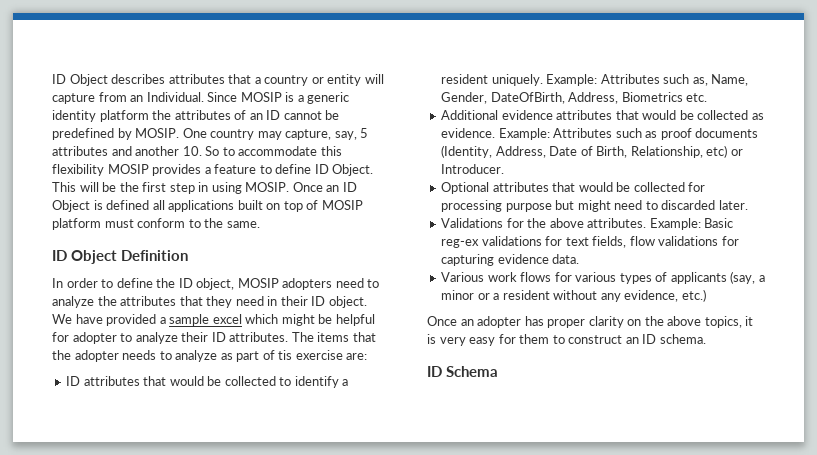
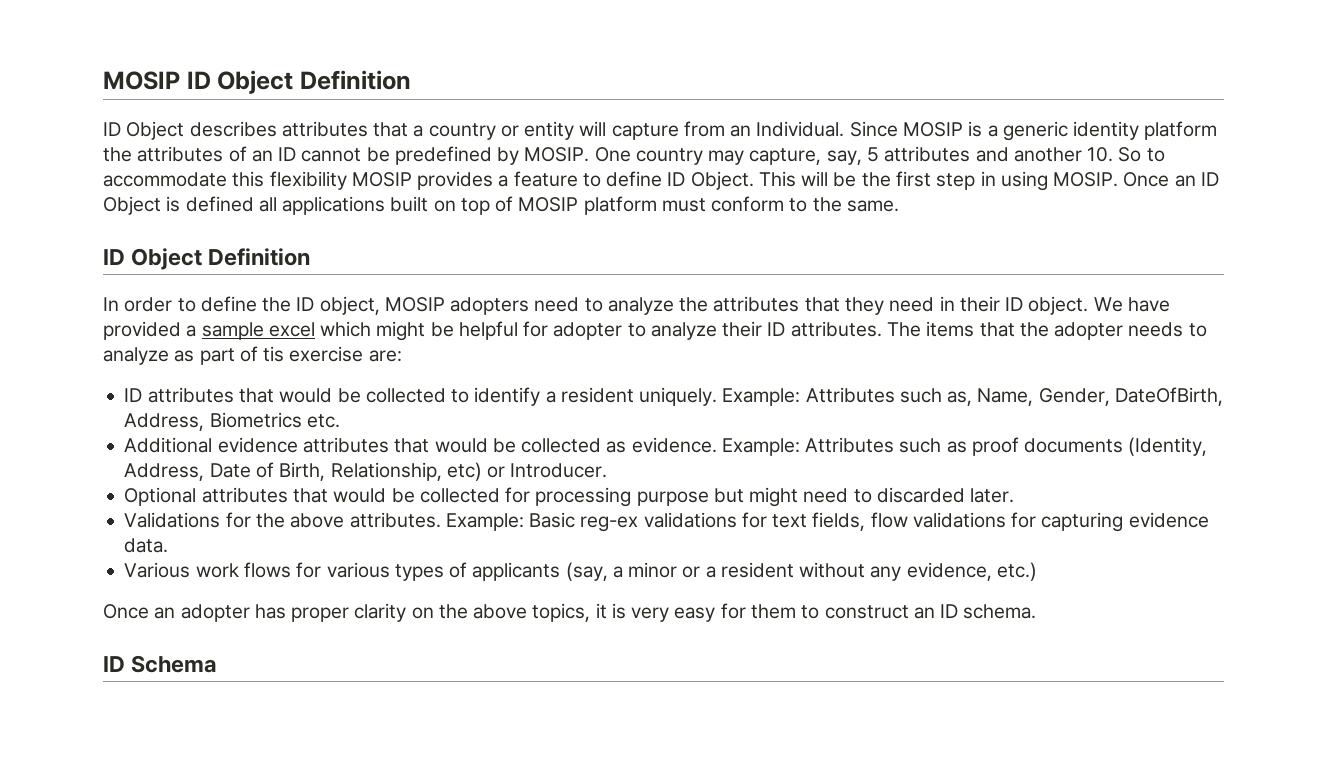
+ MOSIP ID Object Definition

